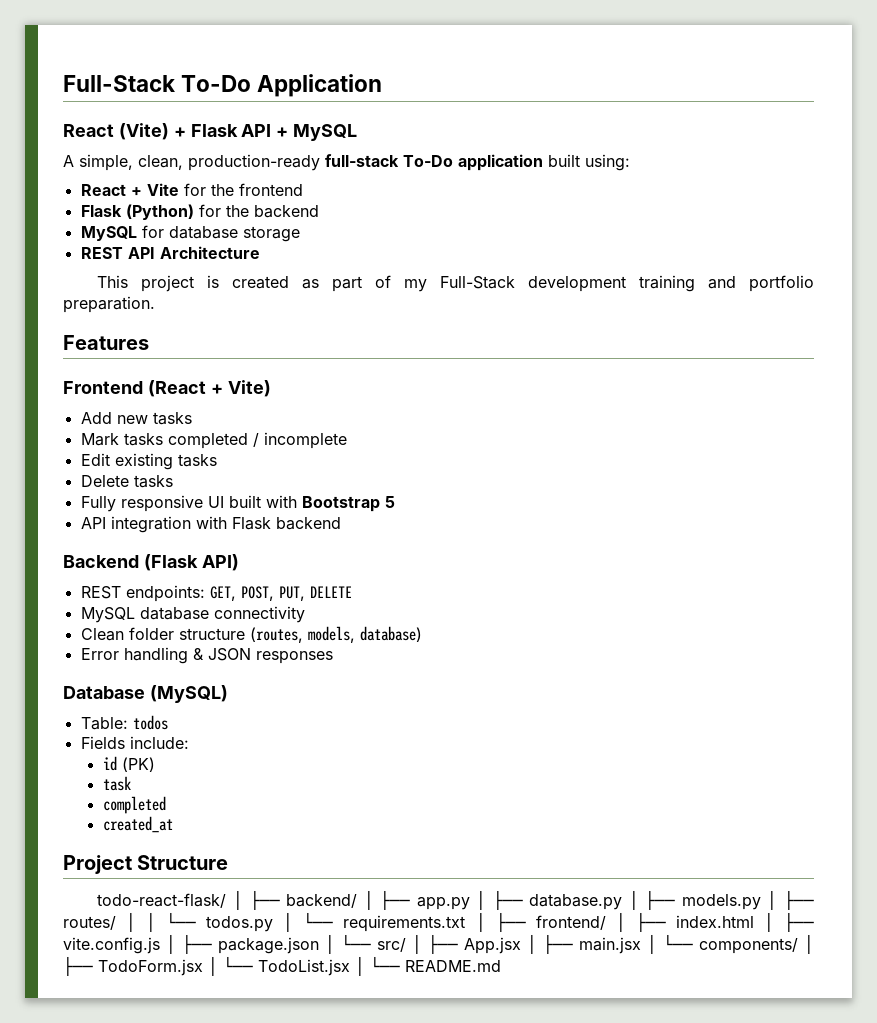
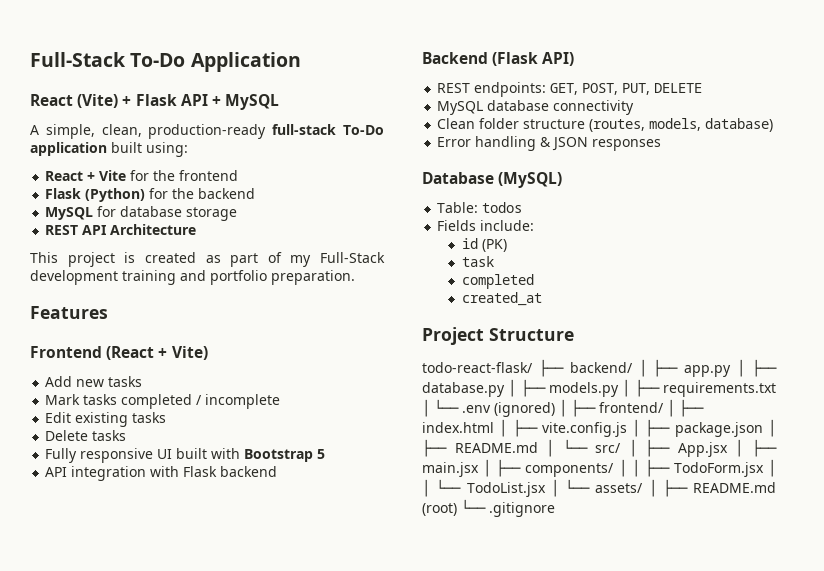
- todo-react-flask/ │ ├── backend/ │ ├── app.py │ ├── database.py │ ├── models.py │ ├── routes/ │ │ └── todos.py │ └── requirements.txt │ ├── frontend/ │ ├── index.html │ ├── vite.config.js │ ├── package.json │ └── src/ │ ├── App.jsx │ ├── main.jsx │ └── components/ │ ├── TodoForm.jsx │ └── TodoList.jsx │ └── README.md
+ todo-react-flask/ ├── backend/ │ ├── app.py │ ├── database.py │ ├── models.py │ ├── requirements.txt │ └── .env (ignored) │ ├── frontend/ │ ├── index.html │ ├── vite.config.js │ ├── package.json │ ├── README.md │ └── src/ │ ├── App.jsx │ ├── main.jsx │ ├── components/ │ │ ├── TodoForm.jsx │ │ └── TodoList.jsx │ └── assets/ │ ├── README.md (root) └── .gitignore

